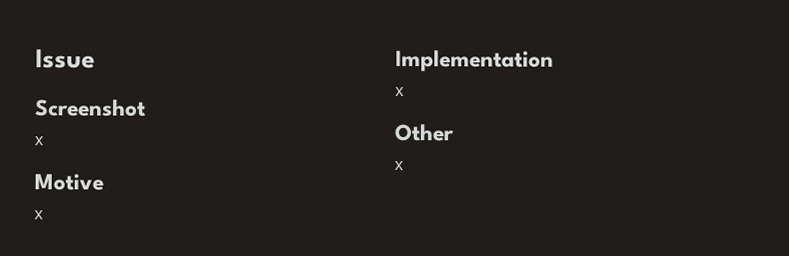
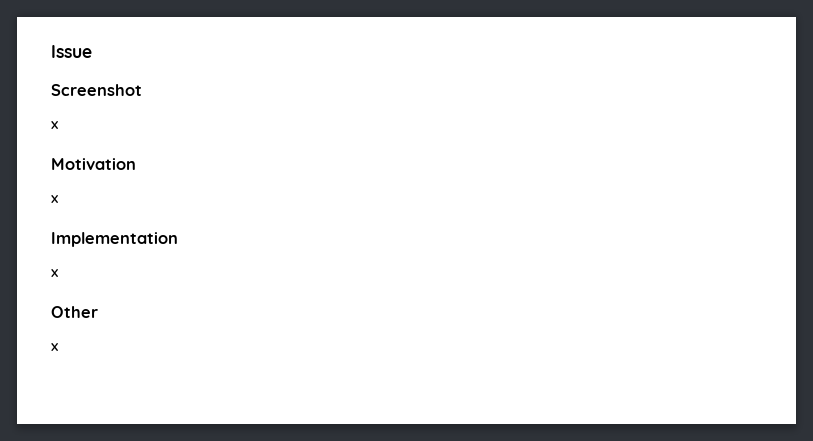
- Motive
+ Motivation

